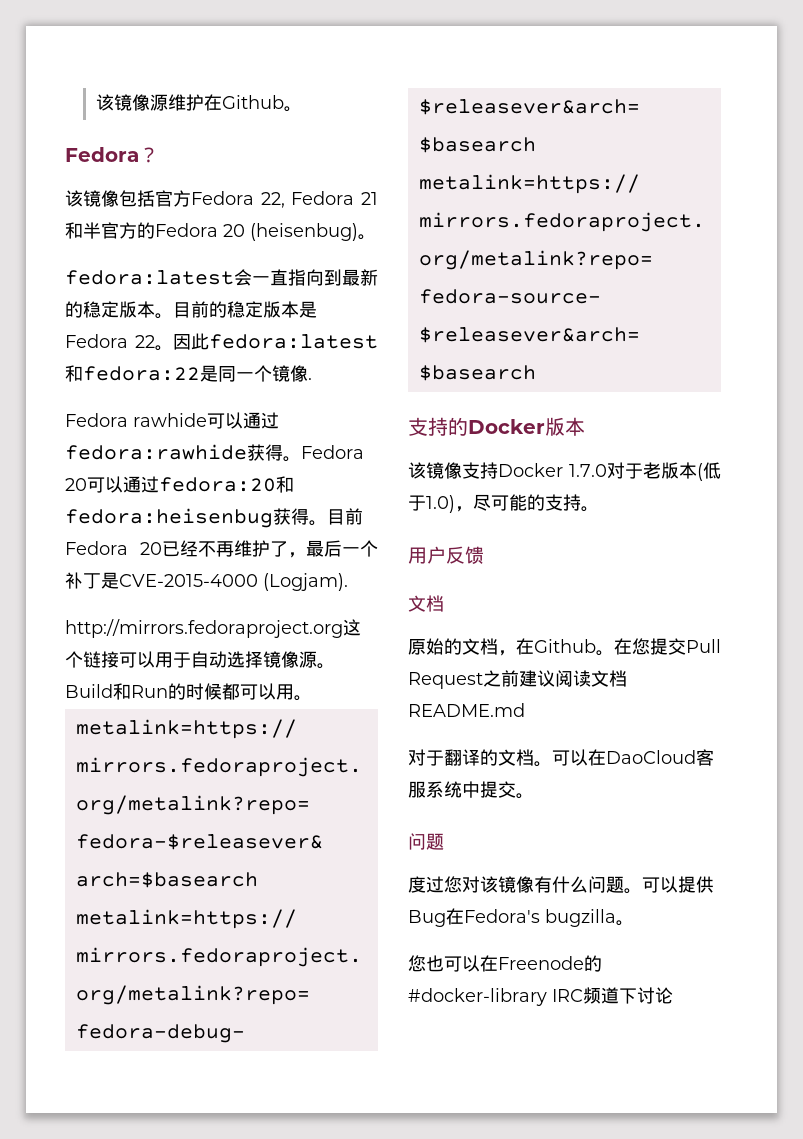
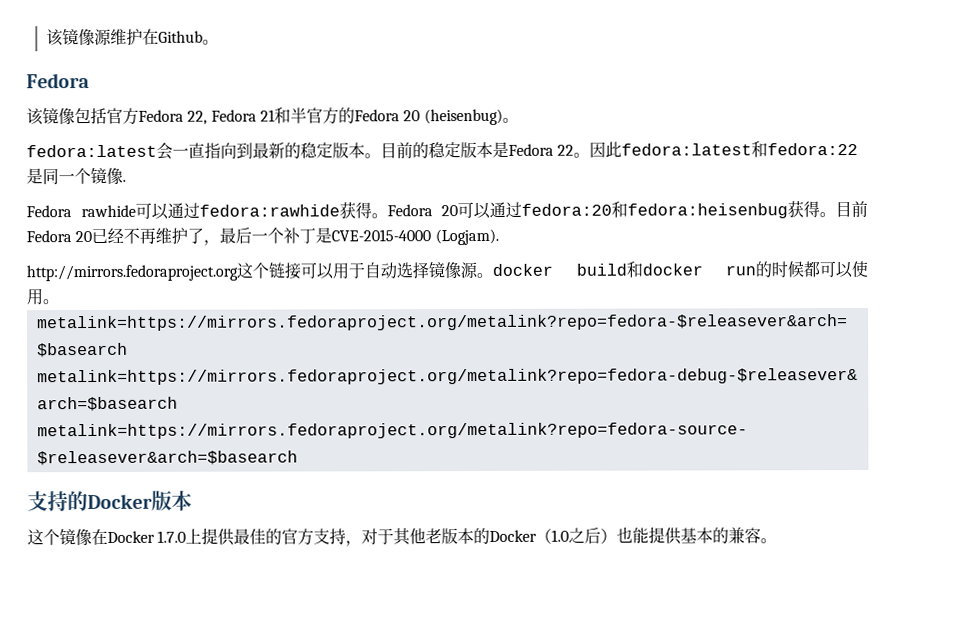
  该镜像源维护在Github。
- Fedora？
+ Fedora
- http://mirrors.fedoraproject.org这个链接可以用于自动选择镜像源。Build和Run的时候都可以用。
+ http://mirrors.fedoraproject.org这个链接可以用于自动选择镜像源。docker build和docker run的时候都可以使用。
- 该镜像支持Docker 1.7.0对于老版本(低于1.0)，尽可能的支持。
- 用户反馈
- 文档
- 原始的文档，在Github。在您提交Pull Request之前建议阅读文档README.md
- 对于翻译的文档。可以在DaoCloud客服系统中提交。
- 问题
- 度过您对该镜像有什么问题。可以提供Bug在Fedora's bugzilla。
- 您也可以在Freenode的#docker-library IRC频道下讨论
+ 这个镜像在Docker 1.7.0上提供最佳的官方支持，对于其他老版本的Docker（1.0之后）也能提供基本的兼容。

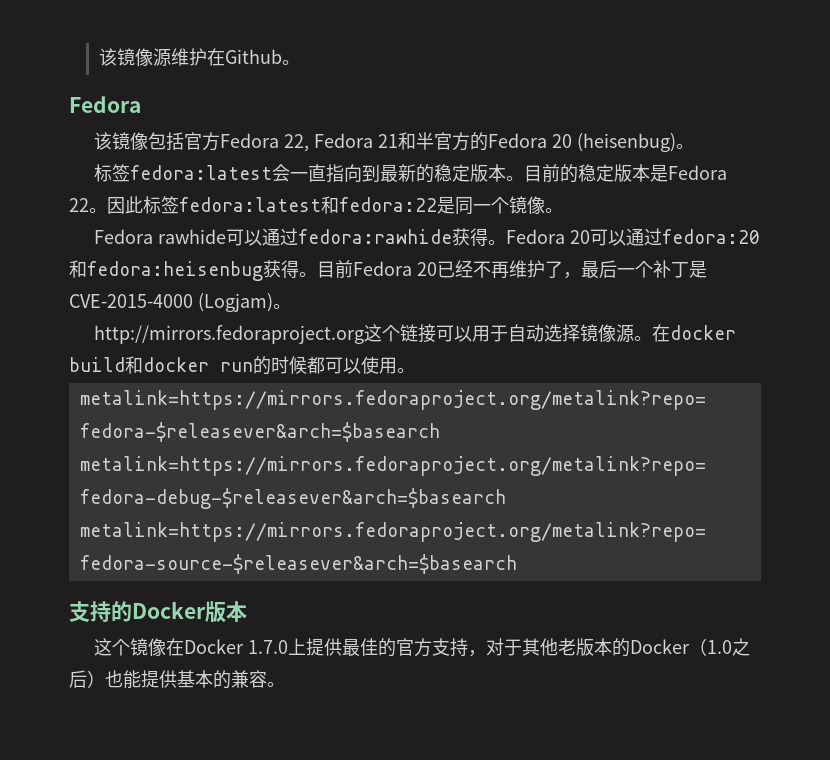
- fedora:latest会一直指向到最新的稳定版本。
+ 标签fedora:latest会一直指向到最新的稳定版本。
- 因此fedora:latest和fedora:22是同一个镜像.
+ 因此标签fedora:latest和fedora:22是同一个镜像。
- 目前Fedora 20已经不再维护了，最后一个补丁是CVE-2015-4000 (Logjam).
+ 目前Fedora 20已经不再维护了，最后一个补丁是CVE-2015-4000 (Logjam)。
- http://mirrors.fedoraproject.org这个链接可以用于自动选择镜像源。docker build和docker run的时候都可以使用。
+ http://mirrors.fedoraproject.org这个链接可以用于自动选择镜像源。在docker build和docker run的时候都可以使用。

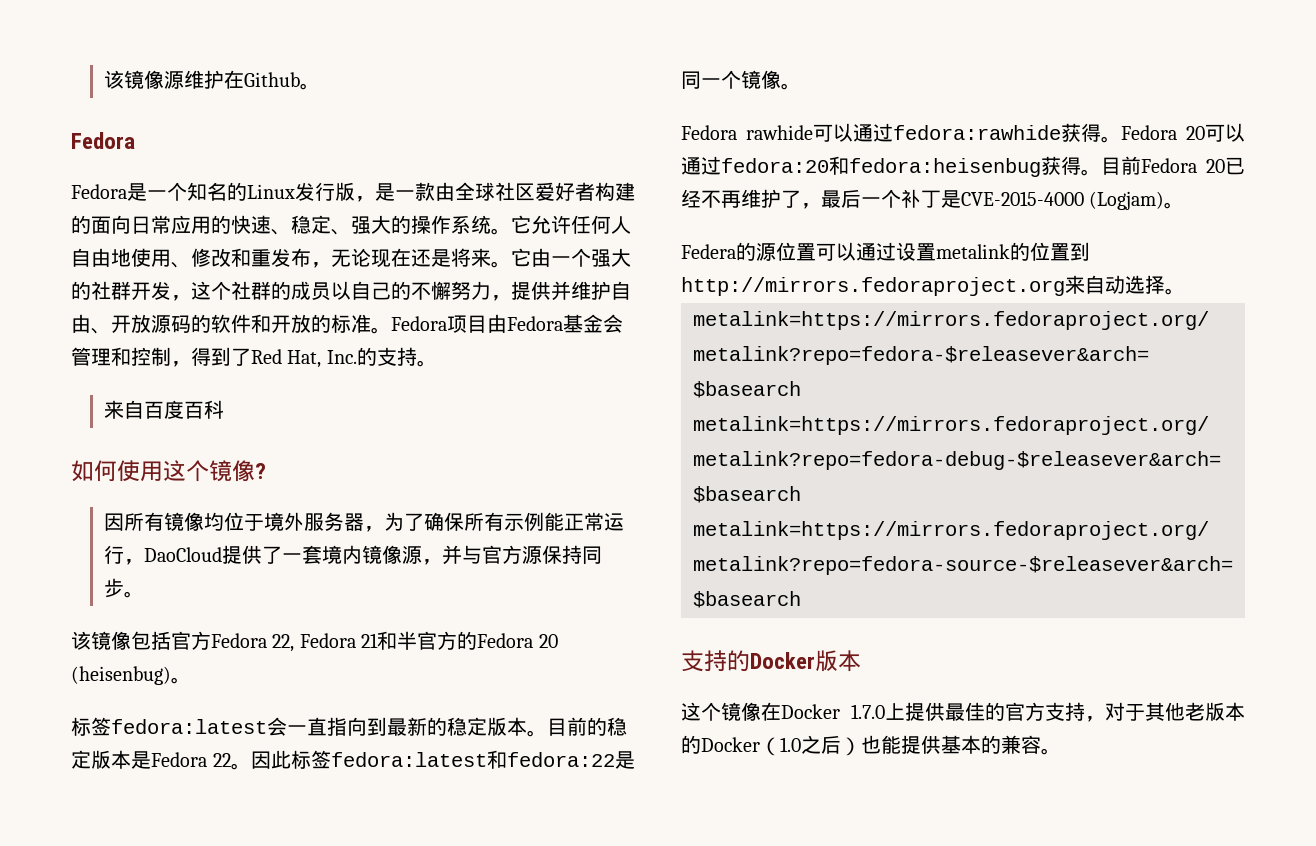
+ Fedora是一个知名的Linux发行版，是一款由全球社区爱好者构建的面向日常应用的快速、稳定、强大的操作系统。它允许任何人自由地使用、修改和重发布，无论现在还是将来。它由一个强大的社群开发，这个社群的成员以自己的不懈努力，提供并维护自由、开放源码的软件和开放的标准。Fedora项目由Fedora基金会管理和控制，得到了Red Hat, Inc.的支持。
+ 来自百度百科
+ 如何使用这个镜像?
+ 因所有镜像均位于境外服务器，为了确保所有示例能正常运行，DaoCloud提供了一套境内镜像源，并与官方源保持同步。
- http://mirrors.fedoraproject.org这个链接可以用于自动选择镜像源。在docker build和docker run的时候都可以使用。
+ Federa的源位置可以通过设置metalink的位置到http://mirrors.fedoraproject.org来自动选择。

